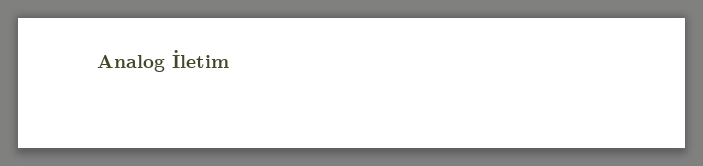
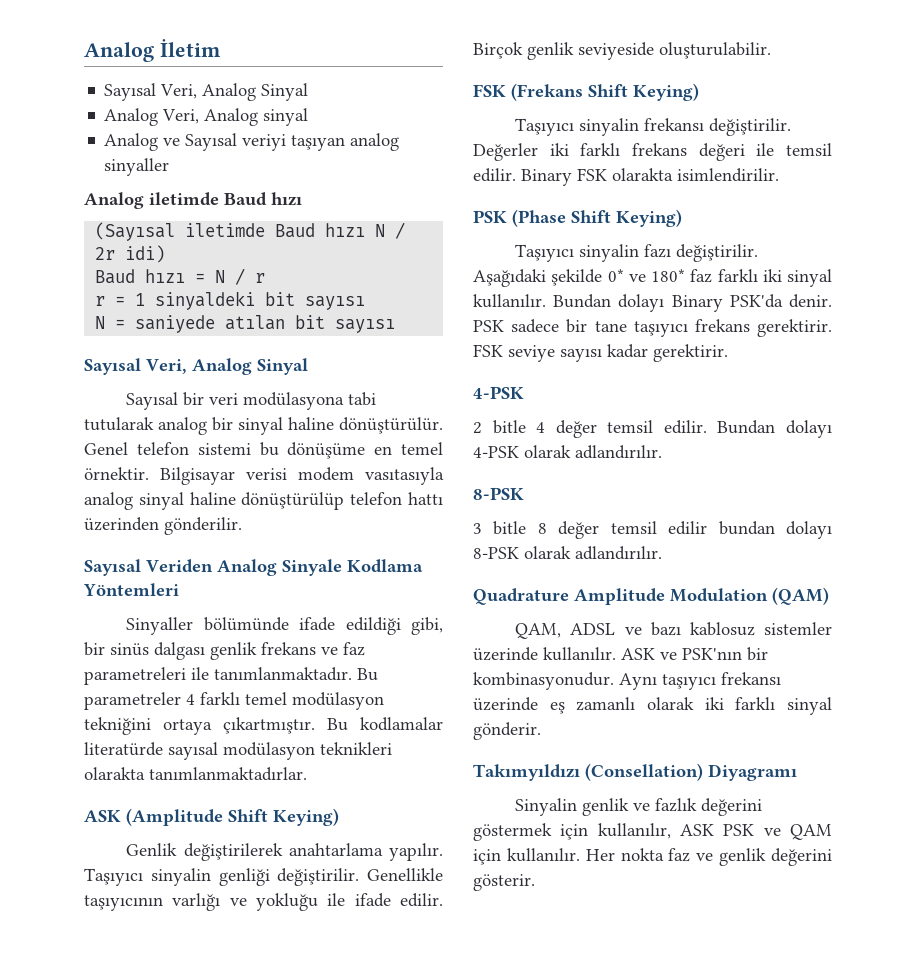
  Analog İletim
+ Sayısal Veri, Analog Sinyal
+ Analog Veri, Analog sinyal
+ Analog ve Sayısal veriyi taşıyan analog sinyaller
+ Analog iletimde Baud hızı
+ (Sayısal iletimde Baud hızı N / 2r idi)
+ Baud hızı = N / r
+ r = 1 sinyaldeki bit sayısı
+ N = saniyede atılan bit sayısı
+ Sayısal Veri, Analog Sinyal
+ Sayısal bir veri modülasyona tabi tutularak analog bir sinyal haline dönüştürülür. Genel telefon sistemi bu dönüşüme en temel örnektir. Bilgisayar verisi modem vasıtasıyla analog sinyal haline dönüştürülüp telefon hattı üzerinden gönderilir.
+ Sayısal Veriden Analog Sinyale Kodlama Yöntemleri
+ Sinyaller bölümünde ifade edildiği gibi, bir sinüs dalgası genlik frekans ve faz parametreleri ile tanımlanmaktadır. Bu parametreler 4 farklı temel modülasyon tekniğini ortaya çıkartmıştır. Bu kodlamalar literatürde sayısal modülasyon teknikleri olarakta tanımlanmaktadırlar.
+ ASK (Amplitude Shift Keying)
+ Genlik değiştirilerek anahtarlama yapılır. Taşıyıcı sinyalin genliği değiştirilir. Genellikle taşıyıcının varlığı ve yokluğu ile ifade edilir. Birçok genlik seviyeside oluşturulabilir.
+ FSK (Frekans Shift Keying)
+ Taşıyıcı sinyalin frekansı değiştirilir. Değerler iki farklı frekans değeri ile temsil edilir. Binary FSK olarakta isimlendirilir.
+ PSK (Phase Shift Keying)
+ Taşıyıcı sinyalin fazı değiştirilir. Aşağıdaki şekilde 0* ve 180* faz farklı iki sinyal kullanılır. Bundan dolayı Binary PSK'da denir. PSK sadece bir tane taşıyıcı frekans gerektirir. FSK seviye sayısı kadar gerektirir.
+ 4-PSK
+ 2 bitle 4 değer temsil edilir. Bundan dolayı 4-PSK olarak adlandırılır.
+ 8-PSK
+ 3 bitle 8 değer temsil edilir bundan dolayı 8-PSK olarak adlandırılır.
+ Quadrature Amplitude Modulation (QAM)
+ QAM, ADSL ve bazı kablosuz sistemler üzerinde kullanılır. ASK ve PSK'nın bir kombinasyonudur. Aynı taşıyıcı frekansı üzerinde eş zamanlı olarak iki farklı sinyal gönderir.
+ Takımyıldızı (Consellation) Diyagramı
+ Sinyalin genlik ve fazlık değerini göstermek için kullanılır, ASK PSK ve QAM için kullanılır. Her nokta faz ve genlik değerini gösterir.

